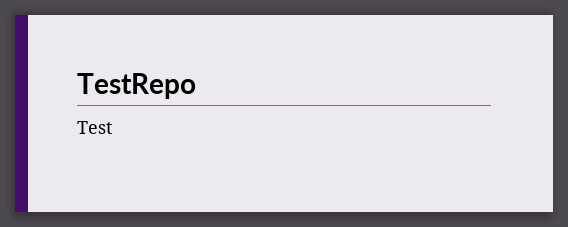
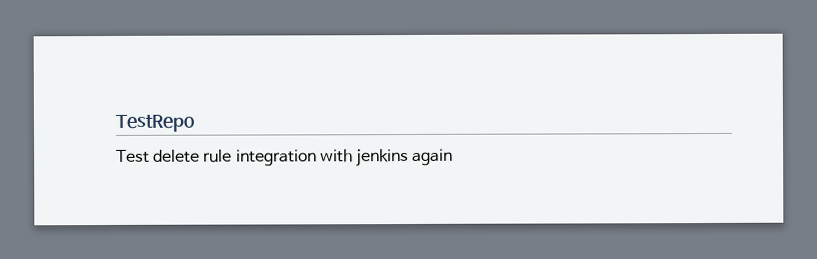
- Test
+ Test delete rule integration with jenkins again

